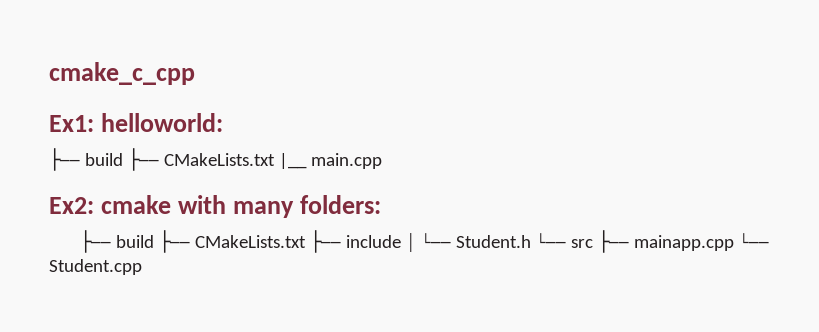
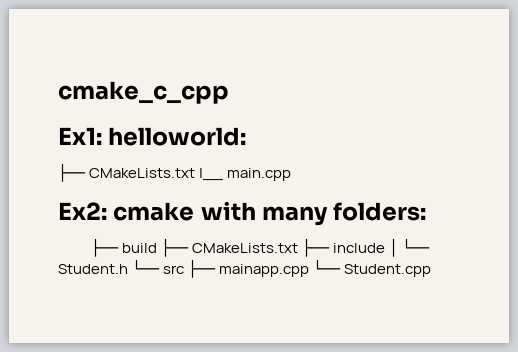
- ├── build ├── CMakeLists.txt |__ main.cpp
+ ├── CMakeLists.txt |__ main.cpp

